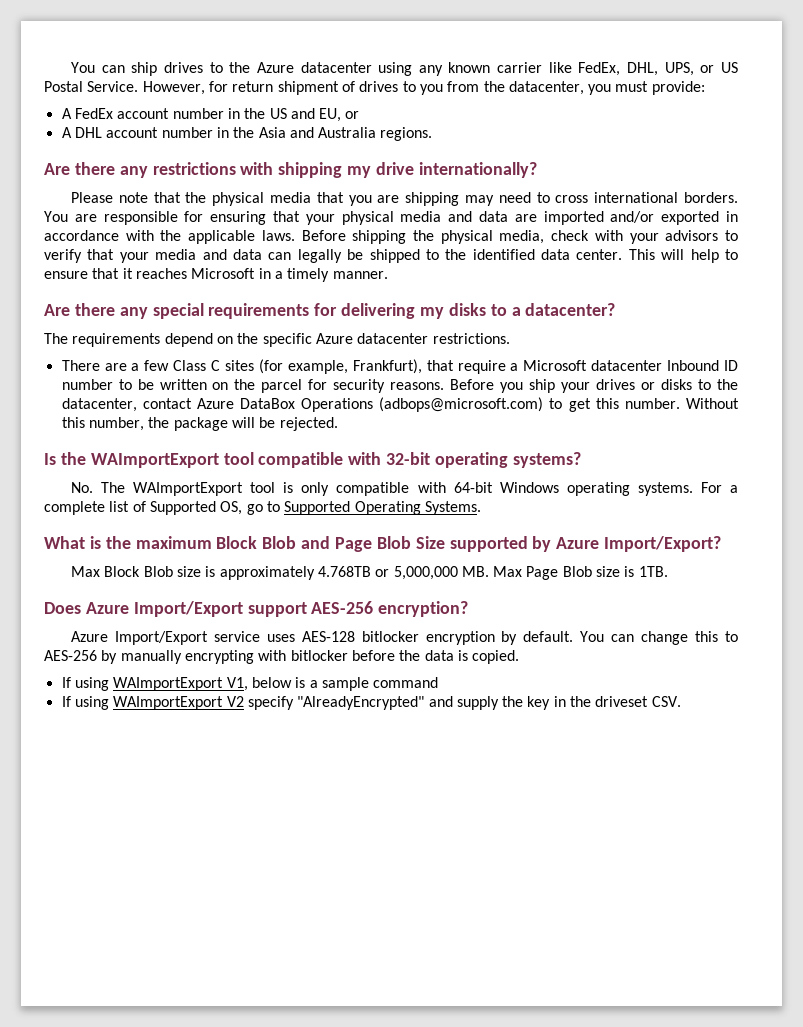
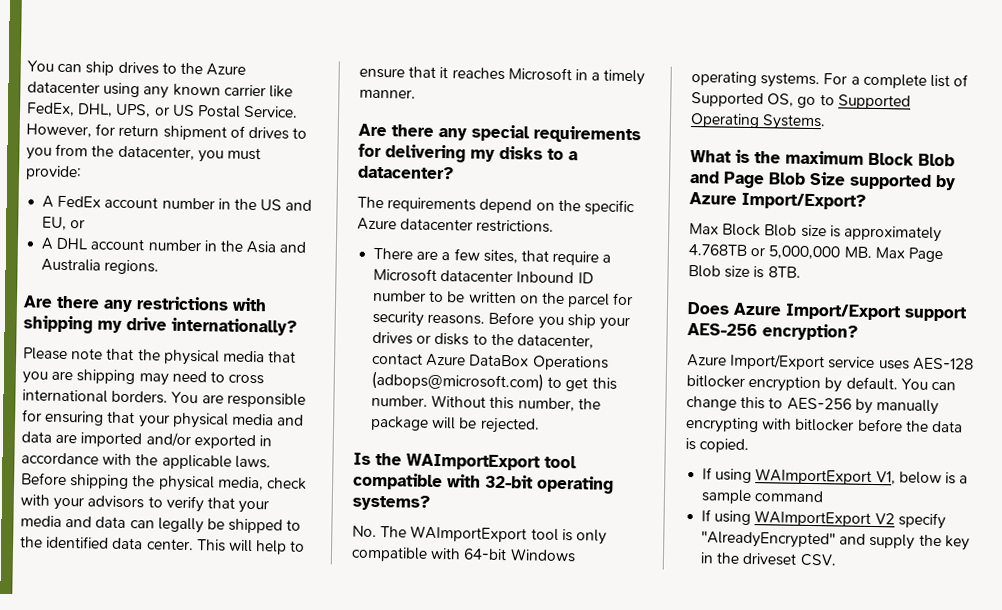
- There are a few Class C sites (for example, Frankfurt), that require a Microsoft datacenter Inbound ID number to be written on the parcel for security reasons.
+ There are a few sites, that require a Microsoft datacenter Inbound ID number to be written on the parcel for security reasons.
- Max Block Blob size is approximately 4.768TB or 5,000,000 MB. Max Page Blob size is 1TB.
+ Max Block Blob size is approximately 4.768TB or 5,000,000 MB. Max Page Blob size is 8TB.

